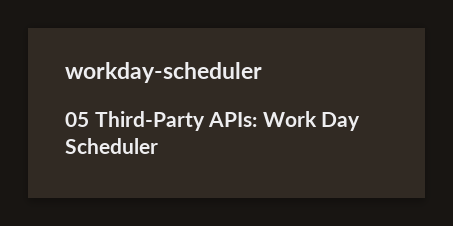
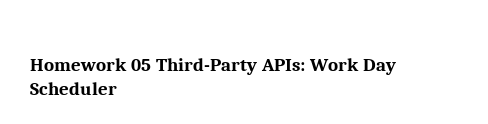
- workday-scheduler
- 05 Third-Party APIs: Work Day Scheduler
+ Homework 05 Third-Party APIs: Work Day Scheduler

